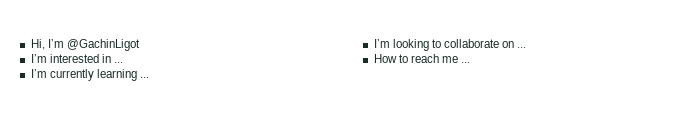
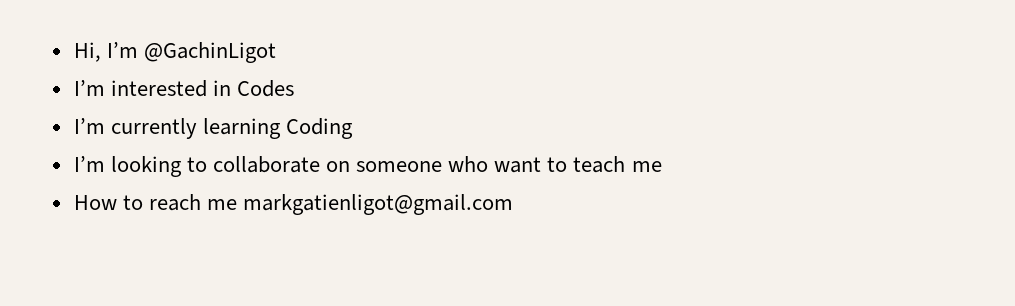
- I’m interested in ...
+ I’m interested in Codes
- I’m currently learning ...
+ I’m currently learning Coding
- I’m looking to collaborate on ...
+ I’m looking to collaborate on someone who want to teach me
- How to reach me ...
+ How to reach me markgatienligot@gmail.com

